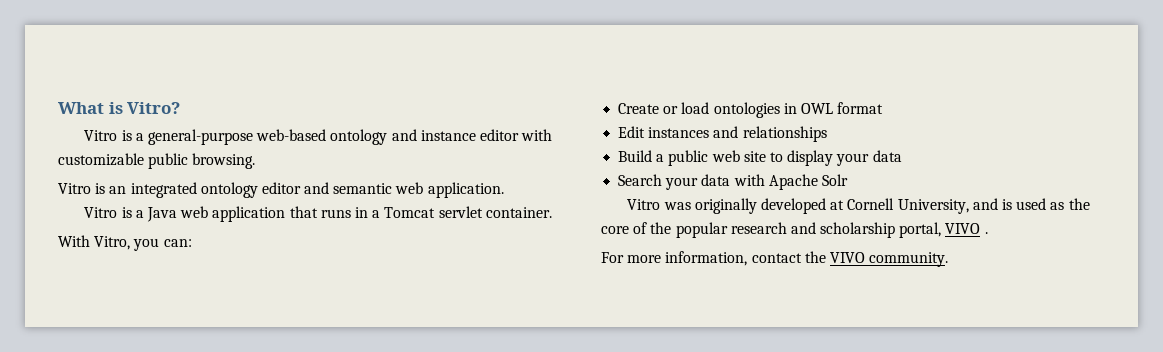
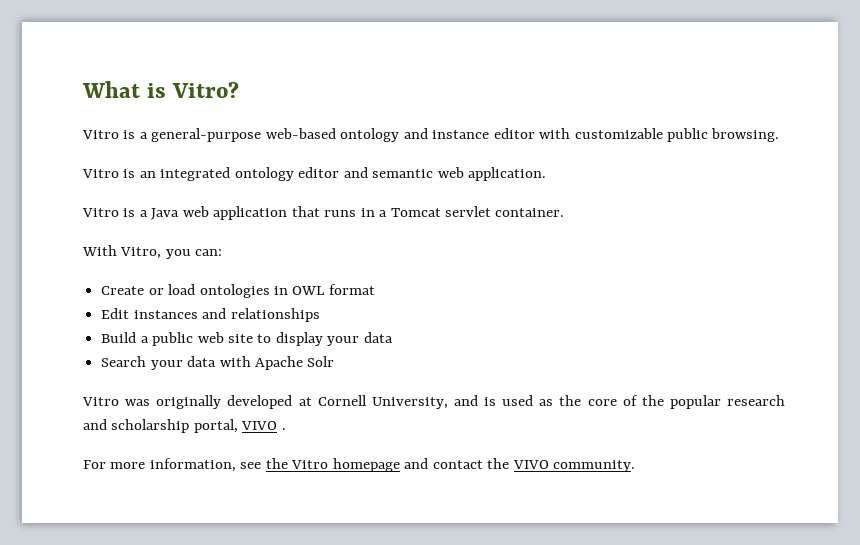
- For more information, contact the VIVO community.
+ For more information, see the Vitro homepage and contact the VIVO community.

